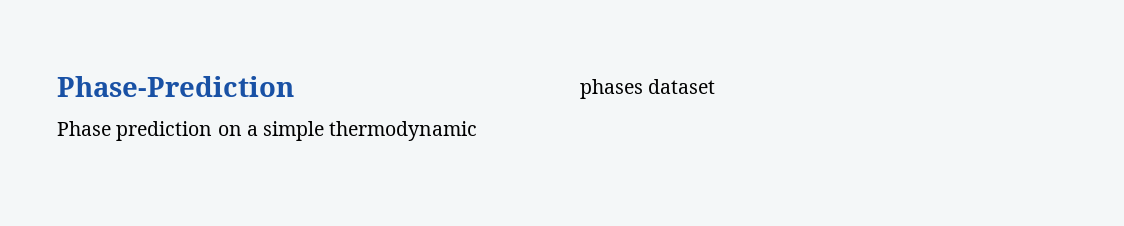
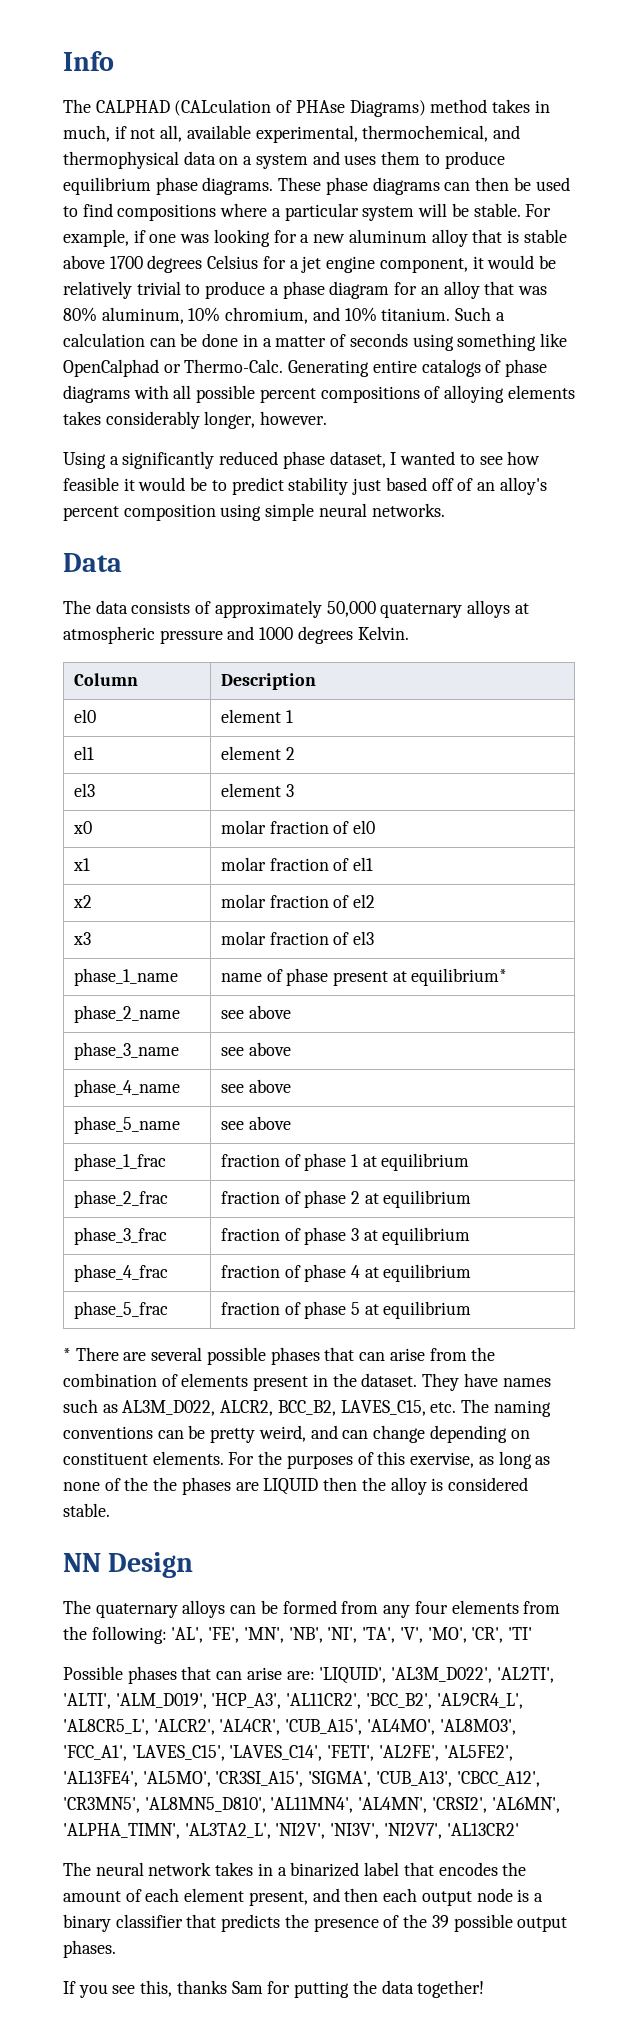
- Phase-Prediction
- Phase prediction on a simple thermodynamic phases dataset
+ Info
+ The CALPHAD (CALculation of PHAse Diagrams) method takes in much, if not all, available experimental, thermochemical, and thermophysical data on a system and uses them to produce equilibrium phase diagrams. These phase diagrams can then be used to find compositions where a particular system will be stable. For example, if one was looking for a new aluminum alloy that is stable above 1700 degrees Celsius for a jet engine component, it would be relatively trivial to produce a phase diagram for an alloy that was 80% aluminum, 10% chromium, and 10% titanium. Such a calculation can be done in a matter of seconds using something like OpenCalphad or Thermo-Calc. Generating entire catalogs of phase diagrams with all possible percent compositions of alloying elements takes considerably longer, however.
+ Using a significantly reduced phase dataset, I wanted to see how feasible it would be to predict stability just based off of an alloy's percent composition using simple neural networks.
+ Data
+ The data consists of approximately 50,000 quaternary alloys at atmospheric pressure and 1000 degrees Kelvin.
+ Column | Description
+ el0 | element 1
+ el1 | element 2
+ el3 | element 3
+ x0 | molar fraction of el0
+ x1 | molar fraction of el1
+ x2 | molar fraction of el2
+ x3 | molar fraction of el3
+ phase_1_name | name of phase present at equilibrium*
+ phase_2_name | see above
+ phase_3_name | see above
+ phase_4_name | see above
+ phase_5_name | see above
+ phase_1_frac | fraction of phase 1 at equilibrium
+ phase_2_frac | fraction of phase 2 at equilibrium
+ phase_3_frac | fraction of phase 3 at equilibrium
+ phase_4_frac | fraction of phase 4 at equilibrium
+ phase_5_frac | fraction of phase 5 at equilibrium
+ * There are several possible phases that can arise from the combination of elements present in the dataset. They have names such as AL3M_D022, ALCR2, BCC_B2, LAVES_C15, etc. The naming conventions can be pretty weird, and can change depending on constituent elements. For the purposes of this exervise, as long as none of the the phases are LIQUID then the alloy is considered stable.
+ NN Design
+ The quaternary alloys can be formed from any four elements from the following: 'AL', 'FE', 'MN', 'NB', 'NI', 'TA', 'V', 'MO', 'CR', 'TI'
+ Possible phases that can arise are: 'LIQUID', 'AL3M_D022', 'AL2TI', 'ALTI', 'ALM_D019', 'HCP_A3', 'AL11CR2', 'BCC_B2', 'AL9CR4_L', 'AL8CR5_L', 'ALCR2', 'AL4CR', 'CUB_A15', 'AL4MO', 'AL8MO3', 'FCC_A1', 'LAVES_C15', 'LAVES_C14', 'FETI', 'AL2FE', 'AL5FE2', 'AL13FE4', 'AL5MO', 'CR3SI_A15', 'SIGMA', 'CUB_A13', 'CBCC_A12', 'CR3MN5', 'AL8MN5_D810', 'AL11MN4', 'AL4MN', 'CRSI2', 'AL6MN', 'ALPHA_TIMN', 'AL3TA2_L', 'NI2V', 'NI3V', 'NI2V7', 'AL13CR2'
+ The neural network takes in a binarized label that encodes the amount of each element present, and then each output node is a binary classifier that predicts the presence of the 39 possible output phases.
+ If you see this, thanks Sam for putting the data together!

